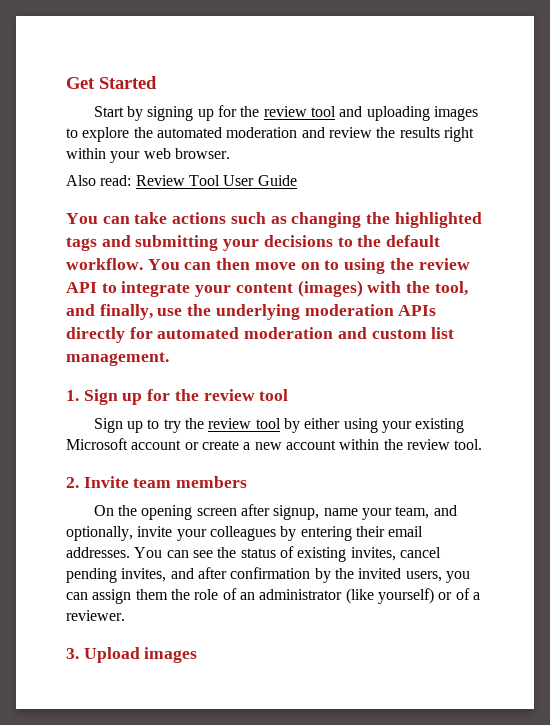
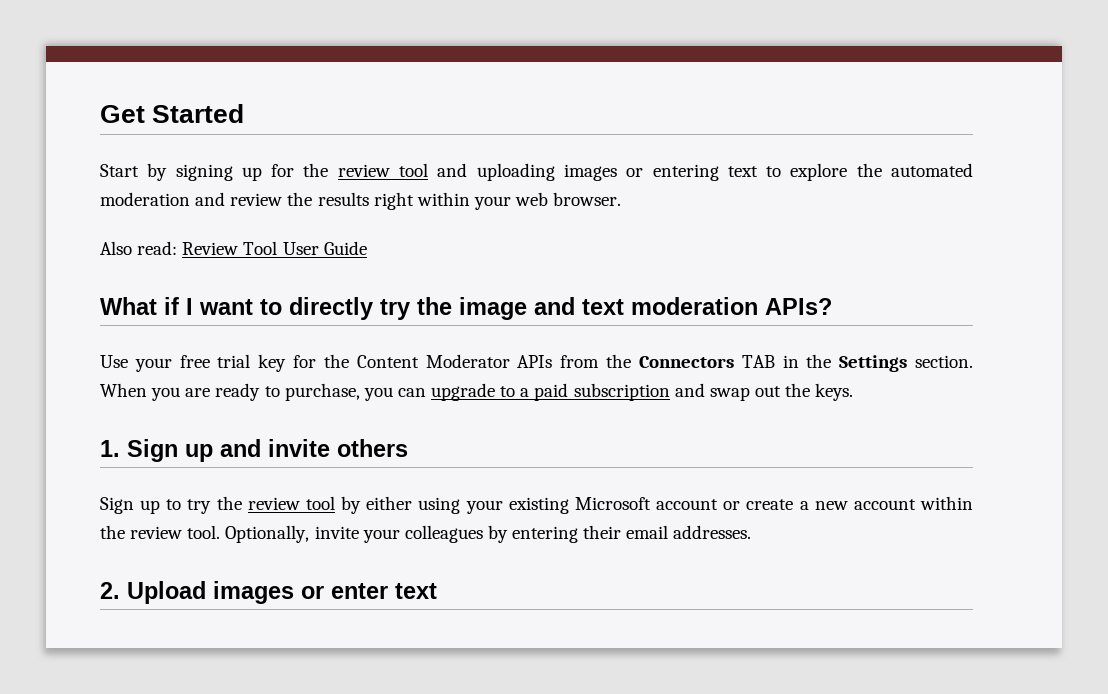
- Start by signing up for the review tool and uploading images to explore the automated moderation and review the results right within your web browser.
+ Start by signing up for the review tool and uploading images or entering text to explore the automated moderation and review the results right within your web browser.
- You can take actions such as changing the highlighted tags and submitting your decisions to the default workflow. You can then move on to using the review API to integrate your content (images) with the tool, and finally, use the underlying moderation APIs directly for automated moderation and custom list management.
+ What if I want to directly try the image and text moderation APIs?
+ Use your free trial key for the Content Moderator APIs from the Connectors TAB in the Settings section. When you are ready to purchase, you can upgrade to a paid subscription and swap out the keys.
- 1. Sign up for the review tool
+ 1. Sign up and invite others
- Sign up to try the review tool by either using your existing Microsoft account or create a new account within the review tool.
- 2. Invite team members
- On the opening screen after signup, name your team, and optionally, invite your colleagues by entering their email addresses. You can see the status of existing invites, cancel pending invites, and after confirmation by the invited users, you can assign them the role of an administrator (like yourself) or of a reviewer.
- 3. Upload images
+ Sign up to try the review tool by either using your existing Microsoft account or create a new account within the review tool. Optionally, invite your colleagues by entering their email addresses.
+ 2. Upload images or enter text

